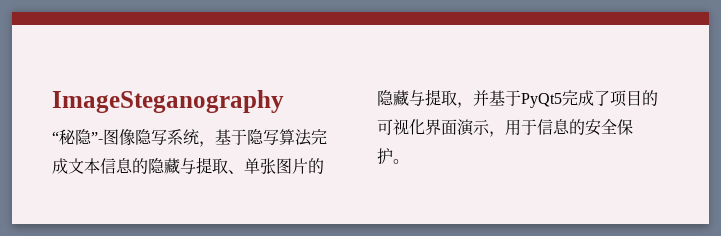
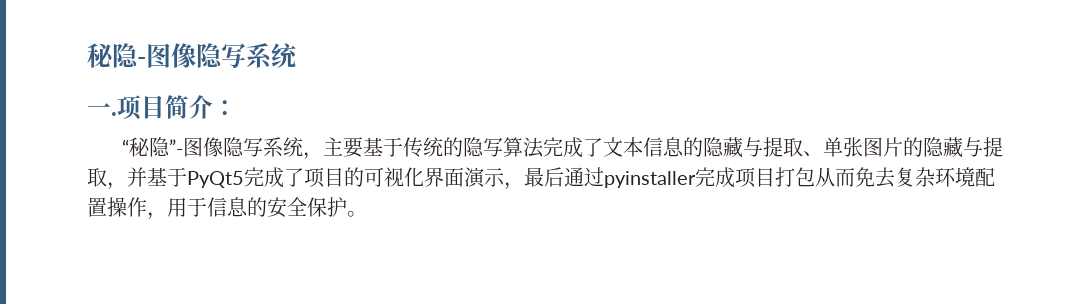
- ImageSteganography
+ 秘隐-图像隐写系统
+ 一.项目简介：
- “秘隐”-图像隐写系统，基于隐写算法完成文本信息的隐藏与提取、单张图片的隐藏与提取，并基于PyQt5完成了项目的可视化界面演示，用于信息的安全保护。
+ “秘隐”-图像隐写系统，主要基于传统的隐写算法完成了文本信息的隐藏与提取、单张图片的隐藏与提取，并基于PyQt5完成了项目的可视化界面演示，最后通过pyinstaller完成项目打包从而免去复杂环境配置操作，用于信息的安全保护。

